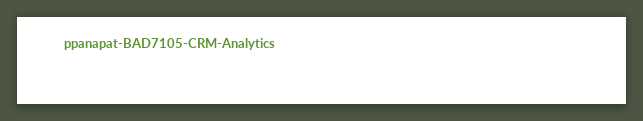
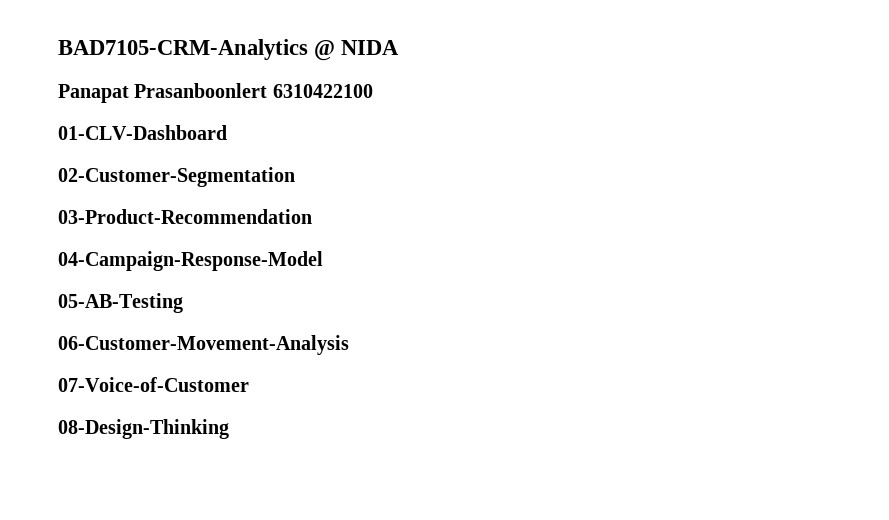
- ppanapat-BAD7105-CRM-Analytics
+ BAD7105-CRM-Analytics @ NIDA
+ Panapat Prasanboonlert 6310422100
+ 01-CLV-Dashboard
+ 02-Customer-Segmentation
+ 03-Product-Recommendation
+ 04-Campaign-Response-Model
+ 05-AB-Testing
+ 06-Customer-Movement-Analysis
+ 07-Voice-of-Customer
+ 08-Design-Thinking

